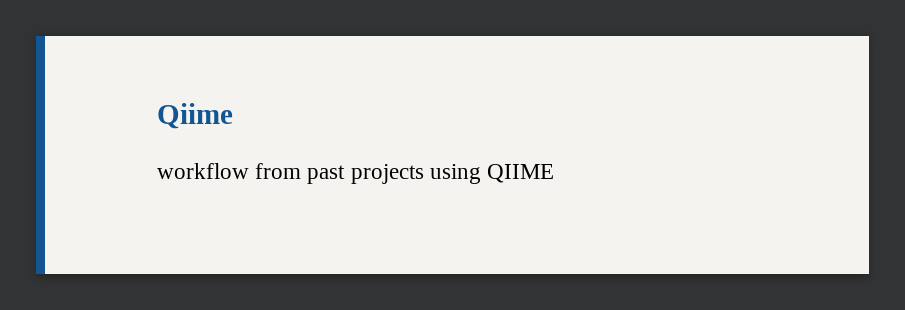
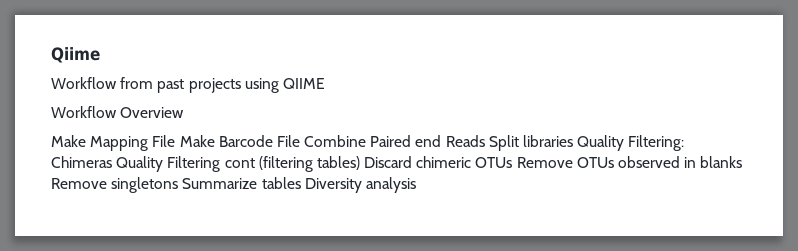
- workflow from past projects using QIIME
+ Workflow from past projects using QIIME
+ Workflow Overview
+ Make Mapping File Make Barcode File Combine Paired end Reads Split libraries Quality Filtering: Chimeras Quality Filtering cont (filtering tables) Discard chimeric OTUs Remove OTUs observed in blanks Remove singletons Summarize tables Diversity analysis

